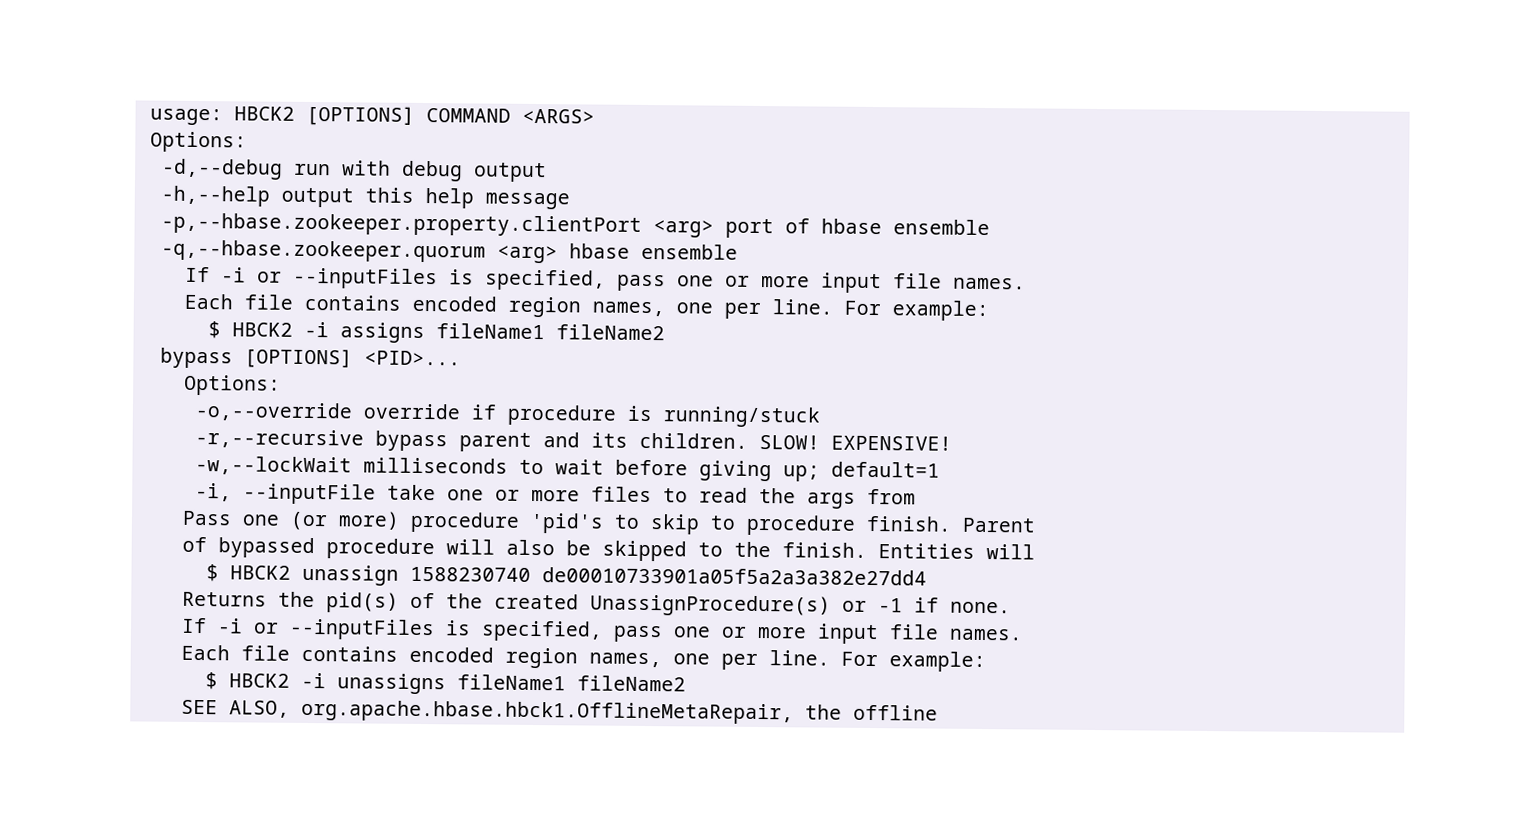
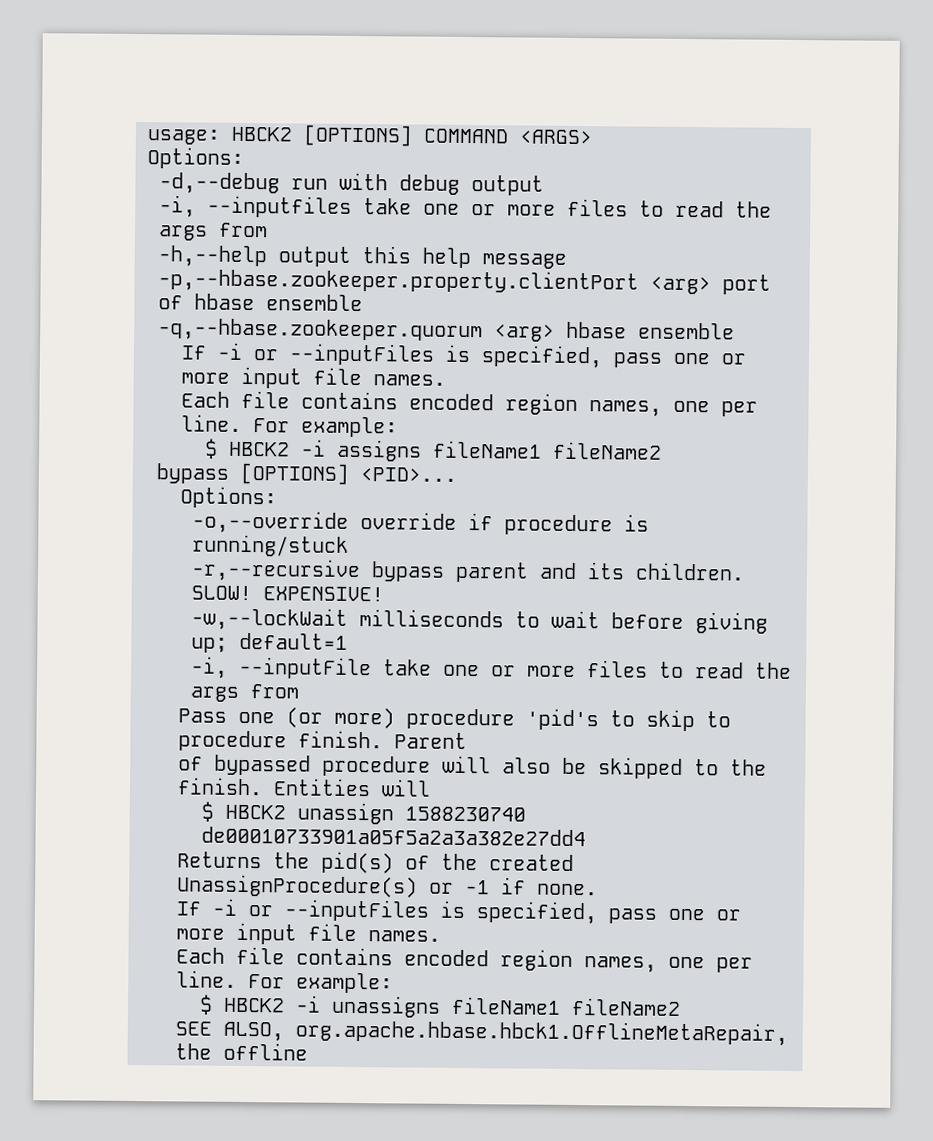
+ -i, --inputfiles take one or more files to read the args from

